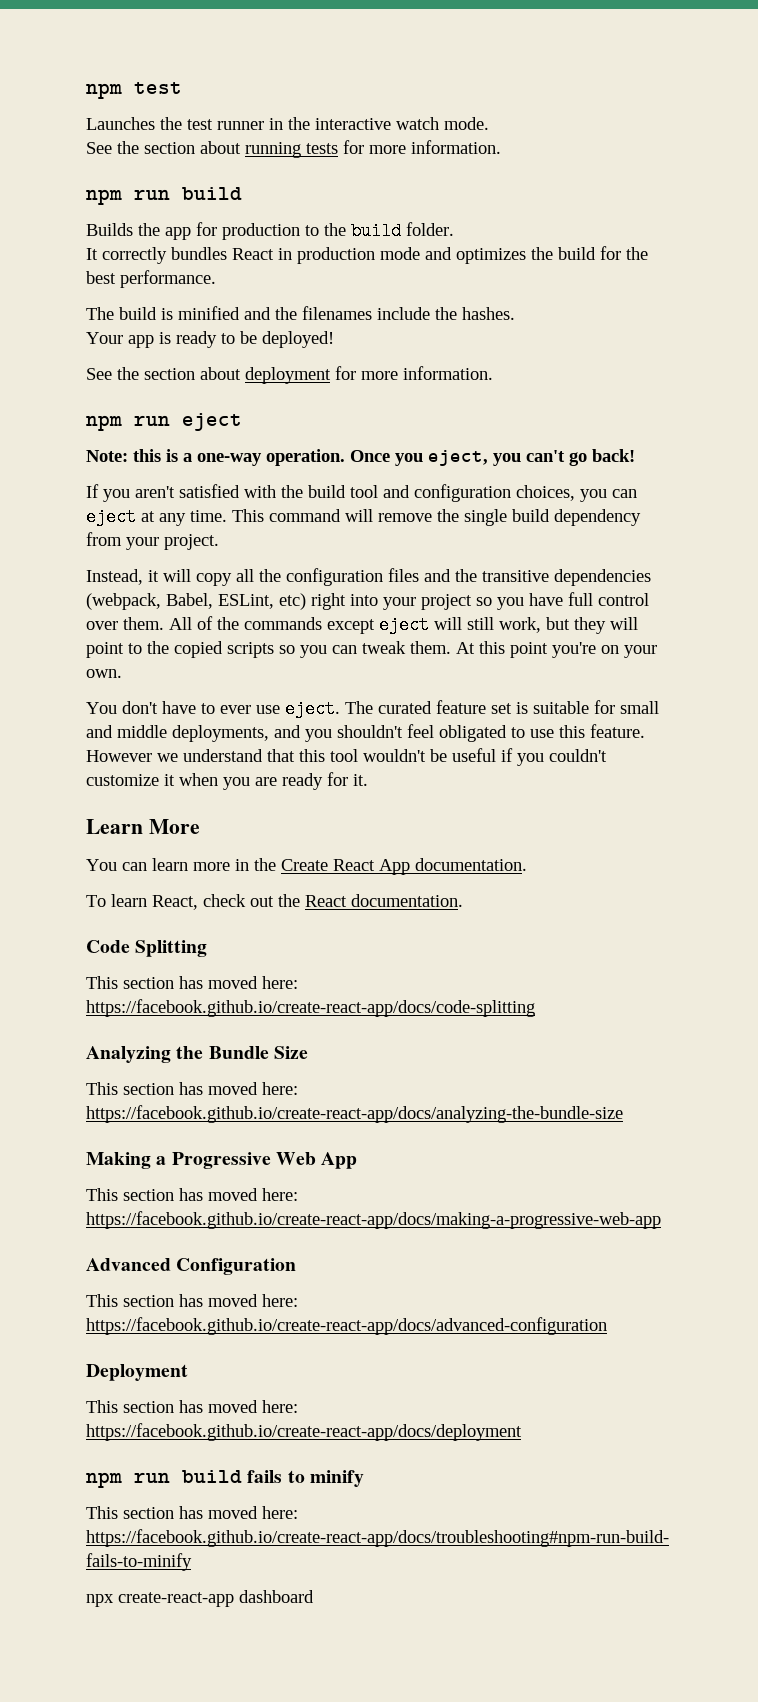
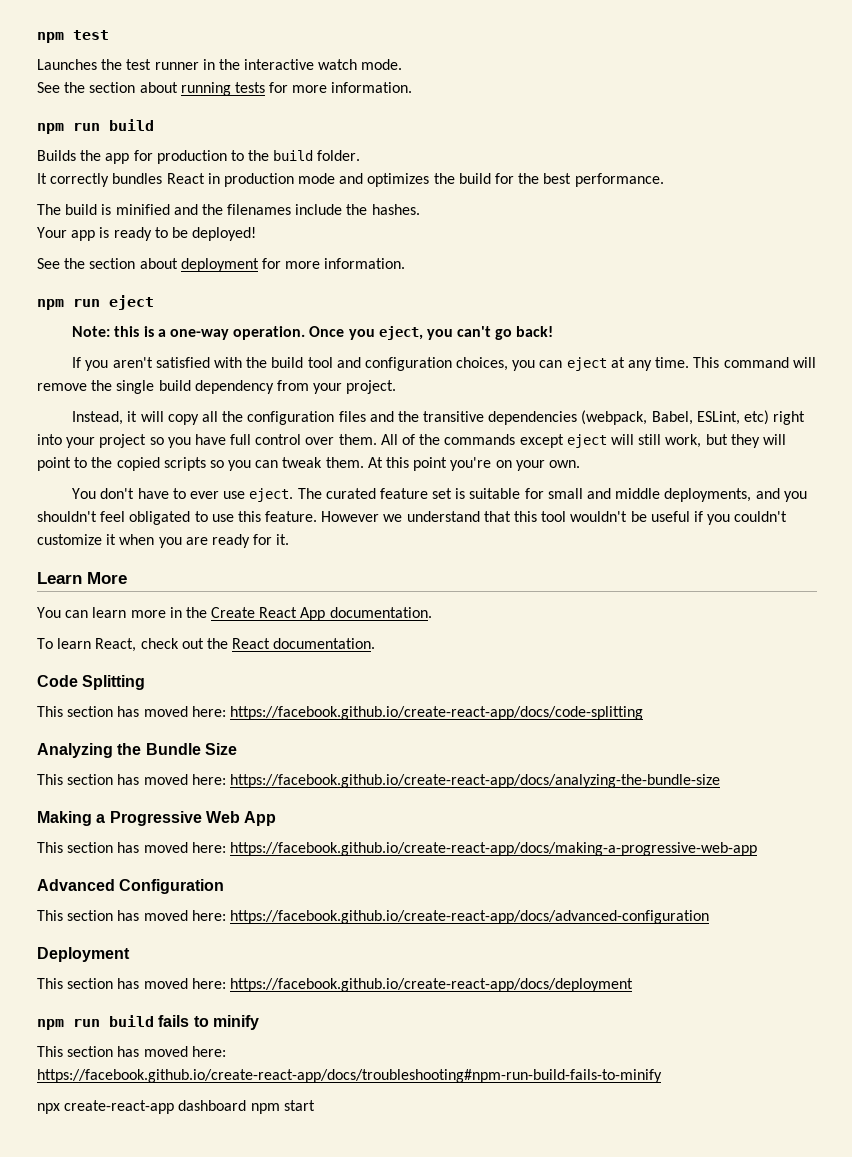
- npx create-react-app dashboard
+ npx create-react-app dashboard npm start

